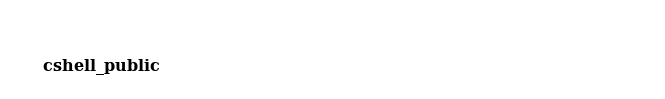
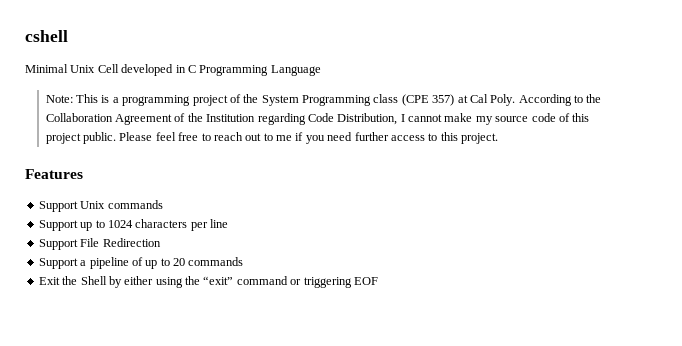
- cshell_public
+ cshell
+ Minimal Unix Cell developed in C Programming Language
+ Note: This is a programming project of the System Programming class (CPE 357) at Cal Poly. According to the Collaboration Agreement of the Institution regarding Code Distribution, I cannot make my source code of this project public. Please feel free to reach out to me if you need further access to this project.
+ Features
+ Support Unix commands
+ Support up to 1024 characters per line
+ Support File Redirection
+ Support a pipeline of up to 20 commands
+ Exit the Shell by either using the “exit” command or triggering EOF

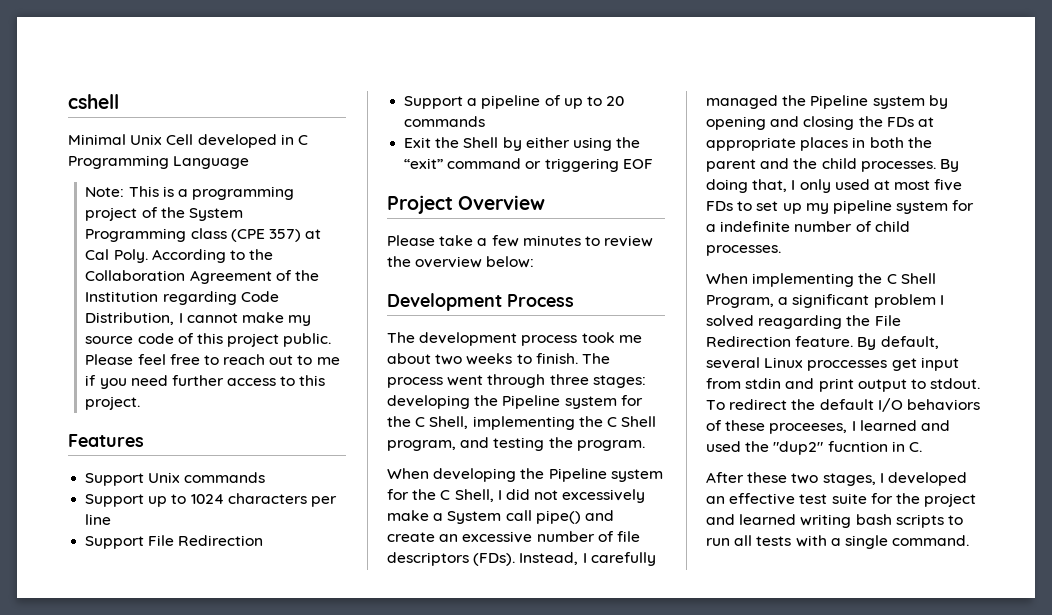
+ Project Overview
+ Please take a few minutes to review the overview below:
+ Development Process
+ The development process took me about two weeks to finish. The process went through three stages: developing the Pipeline system for the C Shell, implementing the C Shell program, and testing the program.
+ When developing the Pipeline system for the C Shell, I did not excessively make a System call pipe() and create an excessive number of file descriptors (FDs). Instead, I carefully managed the Pipeline system by opening and closing the FDs at appropriate places in both the parent and the child processes. By doing that, I only used at most five FDs to set up my pipeline system for a indefinite number of child processes.
+ When implementing the C Shell Program, a significant problem I solved reagarding the File Redirection feature. By default, several Linux proccesses get input from stdin and print output to stdout. To redirect the default I/O behaviors of these proceeses, I learned and used the "dup2" fucntion in C.
+ After these two stages, I developed an effective test suite for the project and learned writing bash scripts to run all tests with a single command.

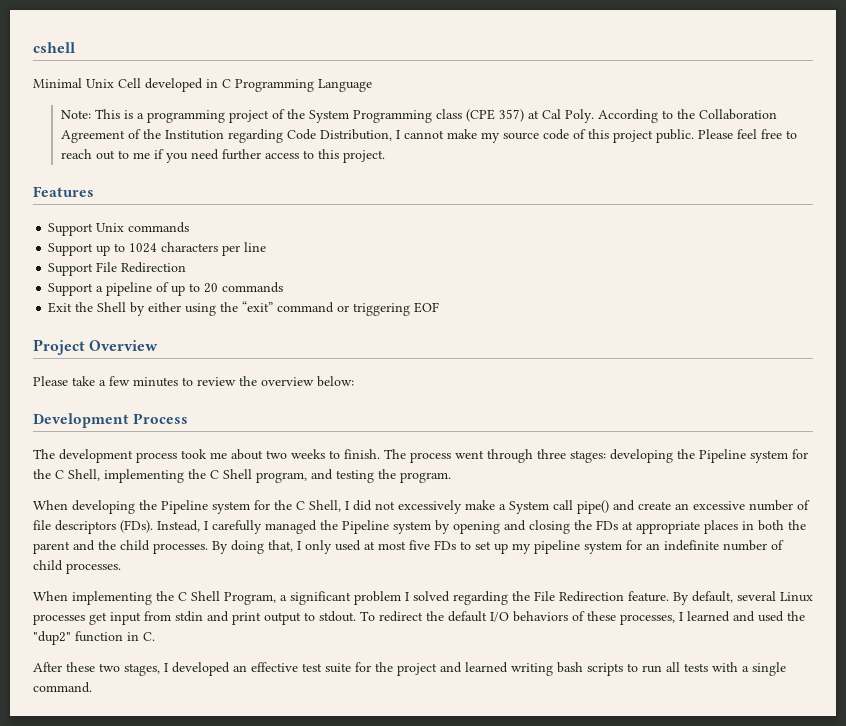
- By doing that, I only used at most five FDs to set up my pipeline system for a indefinite number of child processes.
+ By doing that, I only used at most five FDs to set up my pipeline system for an indefinite number of child processes.
- When implementing the C Shell Program, a significant problem I solved reagarding the File Redirection feature.
+ When implementing the C Shell Program, a significant problem I solved regarding the File Redirection feature.
- By default, several Linux proccesses get input from stdin and print output to stdout.
+ By default, several Linux processes get input from stdin and print output to stdout.
- To redirect the default I/O behaviors of these proceeses, I learned and used the "dup2" fucntion in C.
+ To redirect the default I/O behaviors of these processes, I learned and used the "dup2" function in C.

